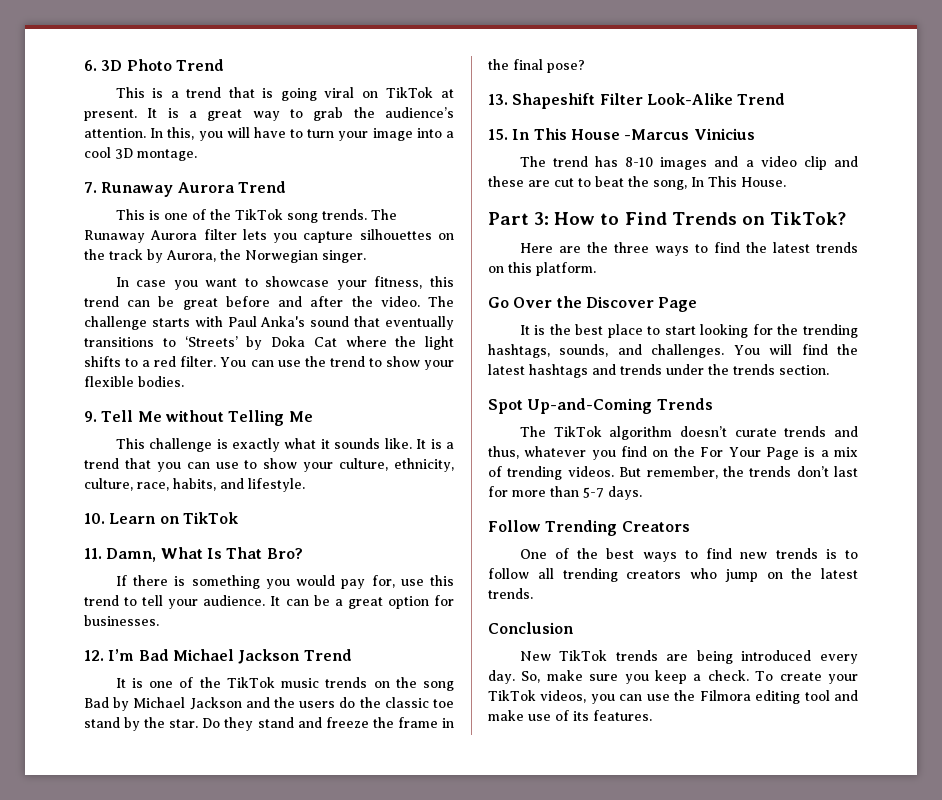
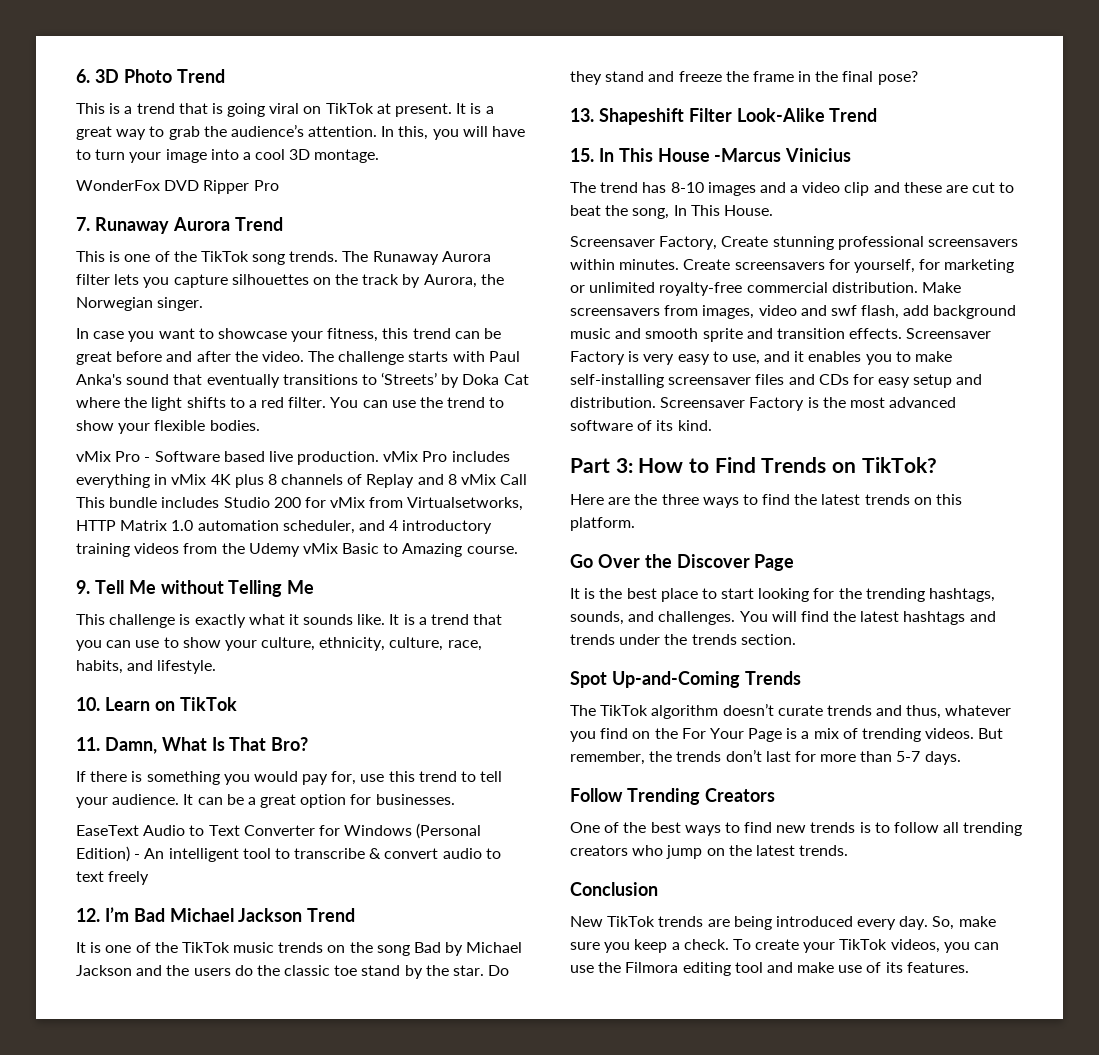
+ WonderFox DVD Ripper Pro
+ vMix Pro - Software based live production. vMix Pro includes everything in vMix 4K plus 8 channels of Replay and 8 vMix Call This bundle includes Studio 200 for vMix from Virtualsetworks, HTTP Matrix 1.0 automation scheduler, and 4 introductory training videos from the Udemy vMix Basic to Amazing course.
+ EaseText Audio to Text Converter for Windows (Personal Edition) - An intelligent tool to transcribe & convert audio to text freely
+ Screensaver Factory, Create stunning professional screensavers within minutes. Create screensavers for yourself, for marketing or unlimited royalty-free commercial distribution. Make screensavers from images, video and swf flash, add background music and smooth sprite and transition effects. Screensaver Factory is very easy to use, and it enables you to make self-installing screensaver files and CDs for easy setup and distribution. Screensaver Factory is the most advanced software of its kind.

